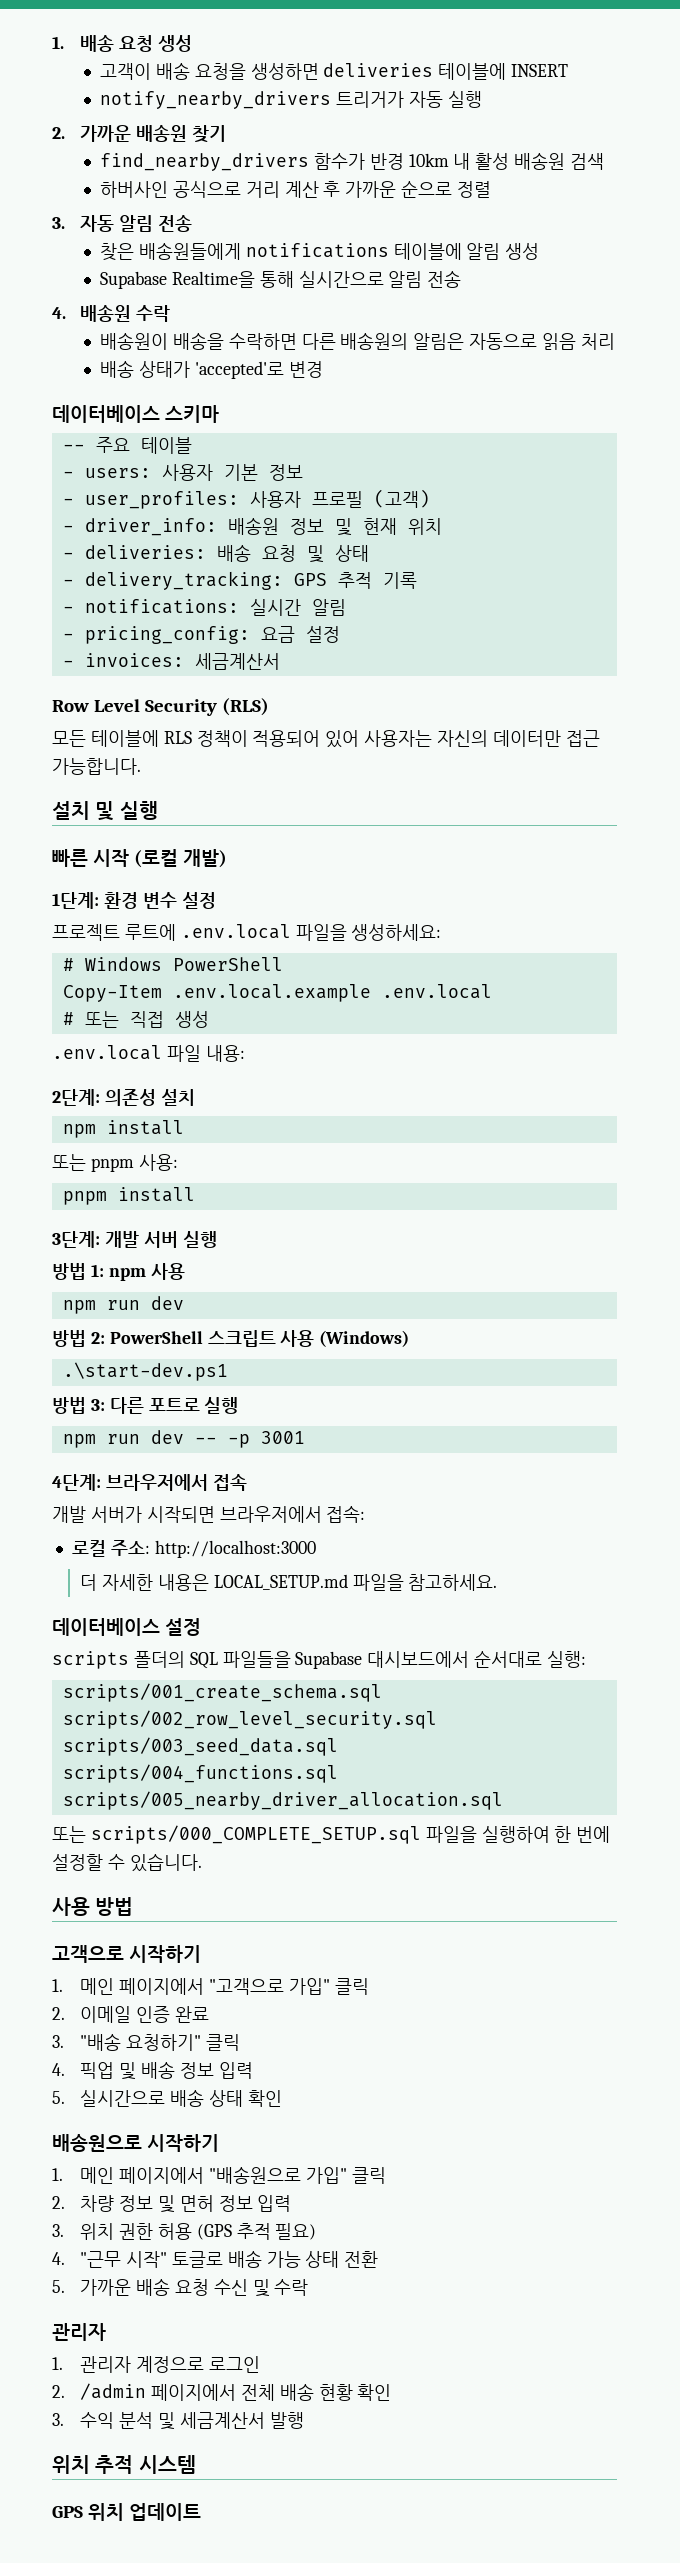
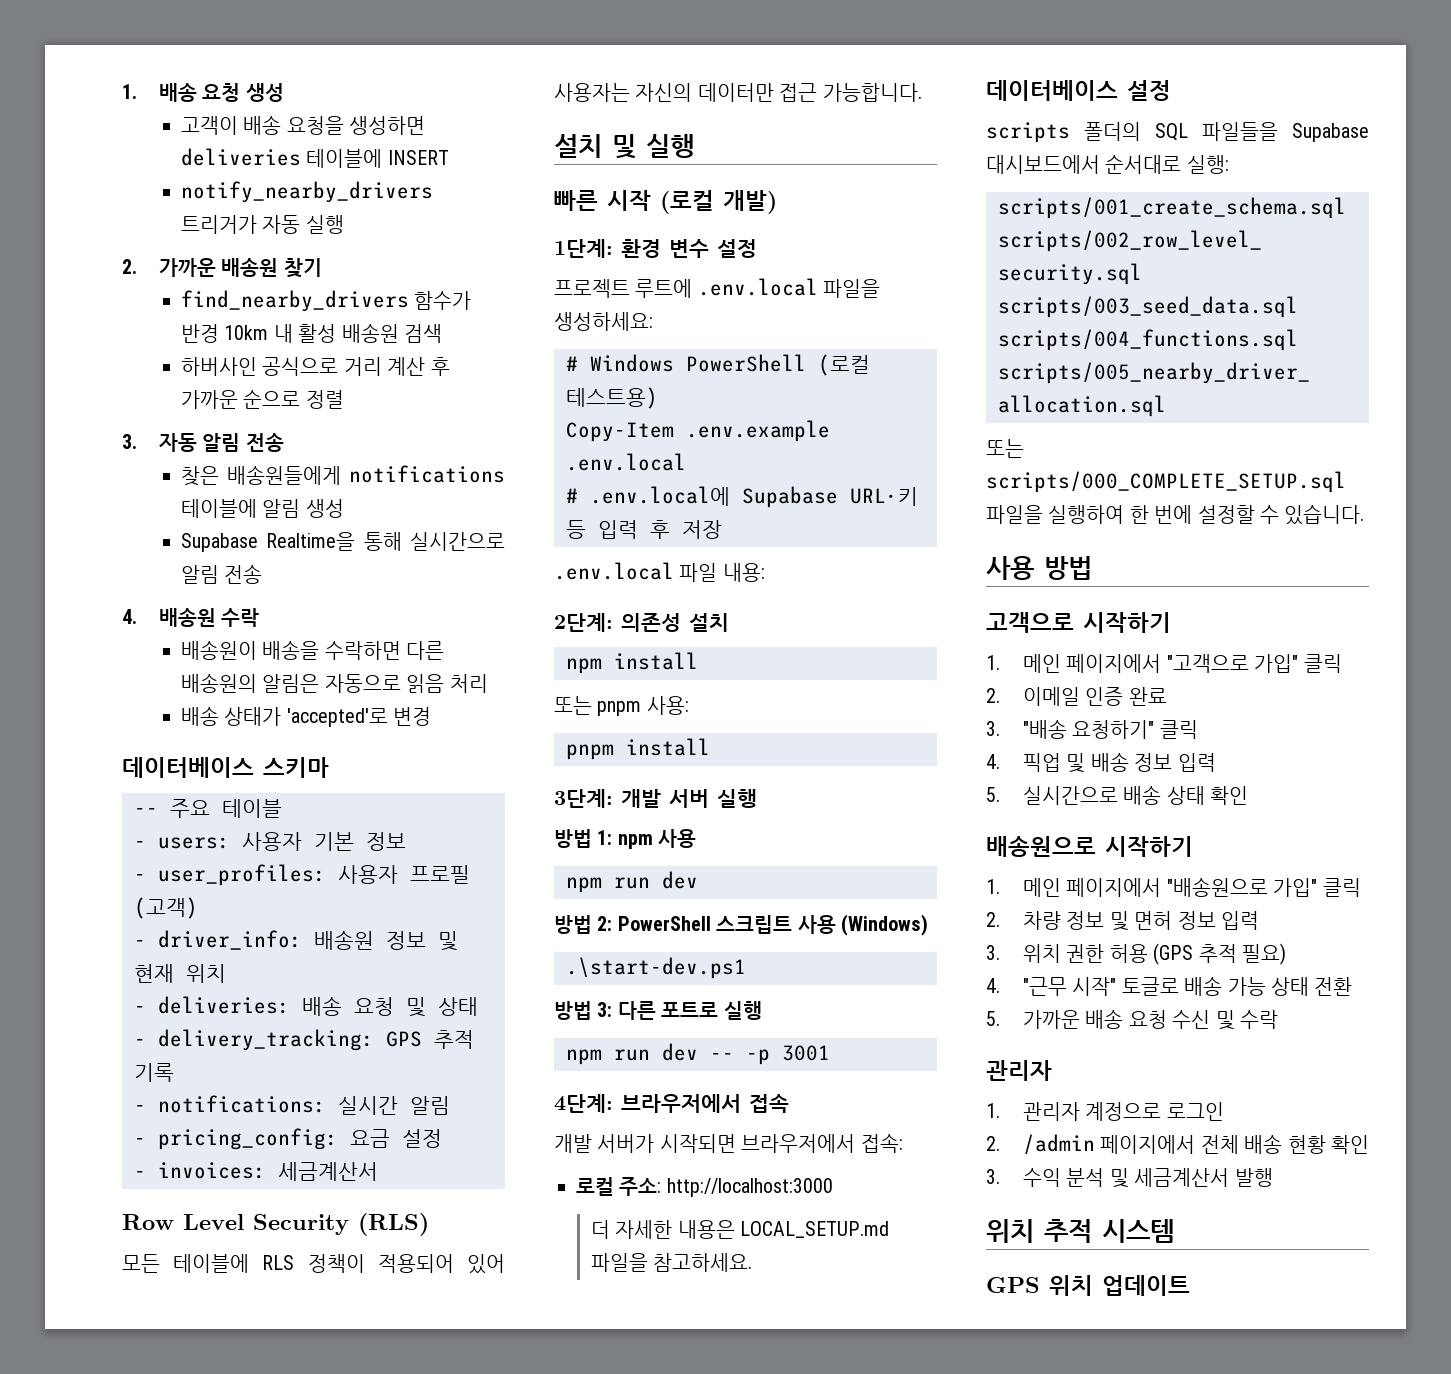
- # Windows PowerShell
+ # Windows PowerShell (로컬 테스트용)
- Copy-Item .env.local.example .env.local
+ Copy-Item .env.example .env.local
- # 또는 직접 생성
+ # .env.local에 Supabase URL·키 등 입력 후 저장

